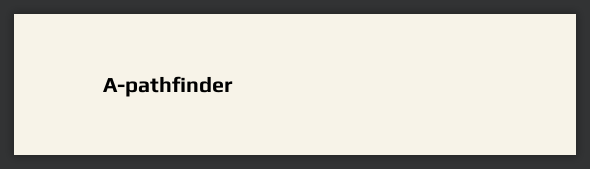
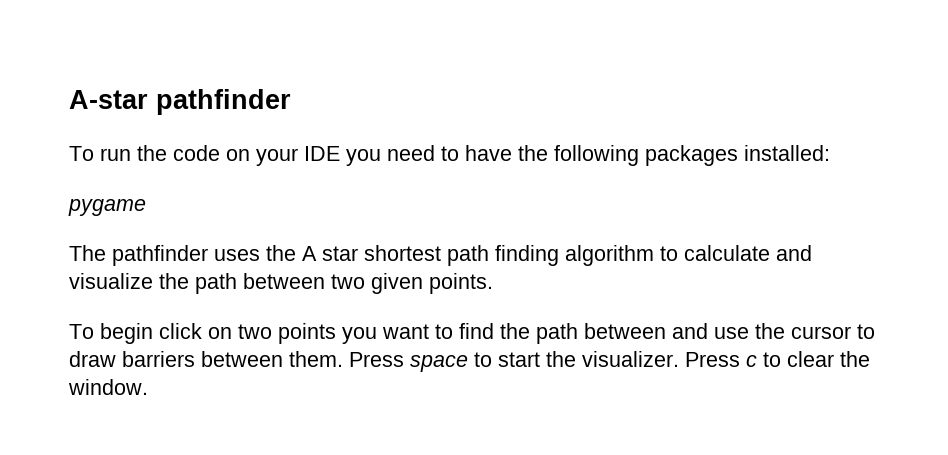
- A-pathfinder
+ A-star pathfinder
+ To run the code on your IDE you need to have the following packages installed:
+ pygame
+ The pathfinder uses the A star shortest path finding algorithm to calculate and visualize the path between two given points.
+ To begin click on two points you want to find the path between and use the cursor to draw barriers between them. Press space to start the visualizer. Press c to clear the window.

